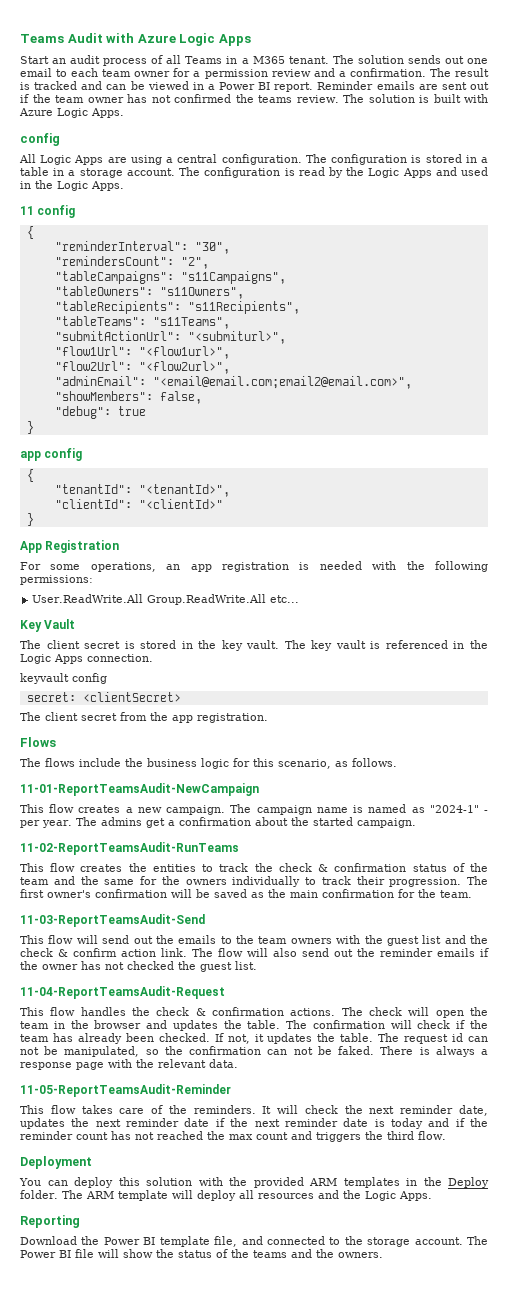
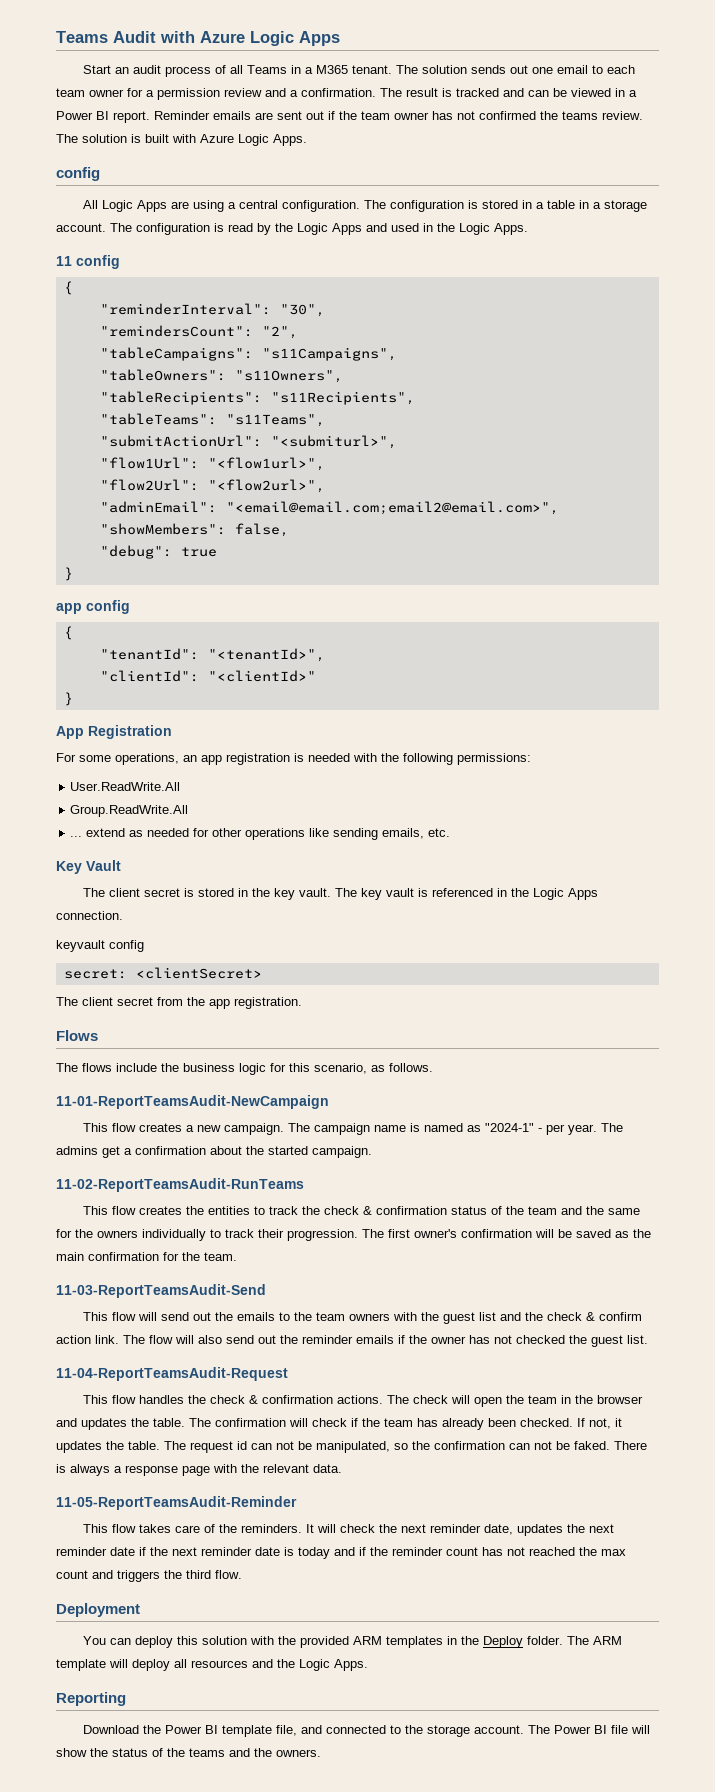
- User.ReadWrite.All Group.ReadWrite.All etc...
+ User.ReadWrite.All
+ Group.ReadWrite.All
+ ... extend as needed for other operations like sending emails, etc.

